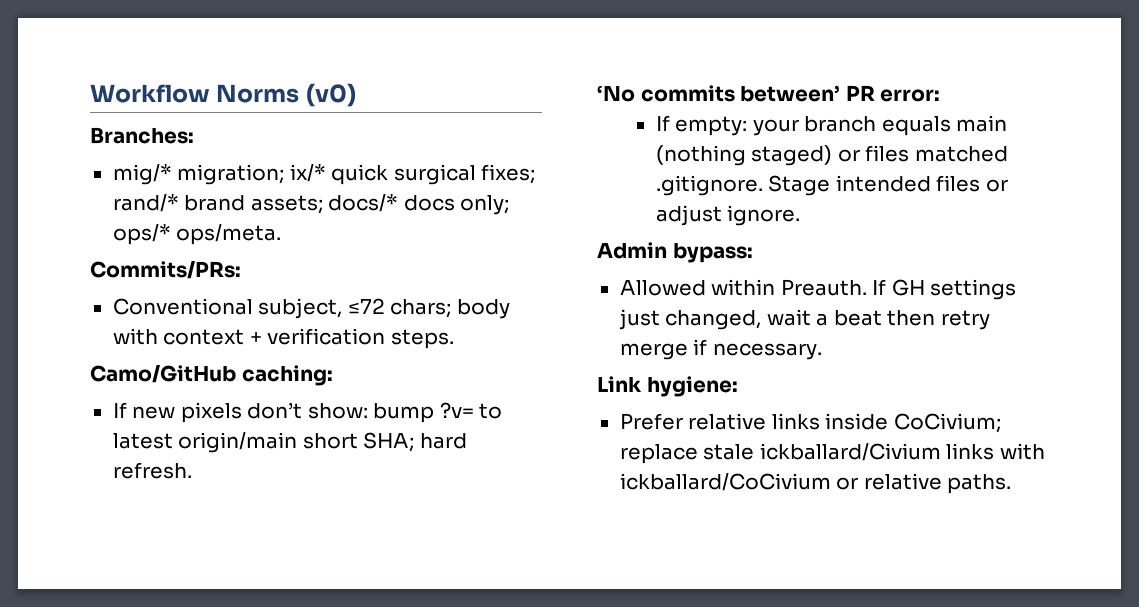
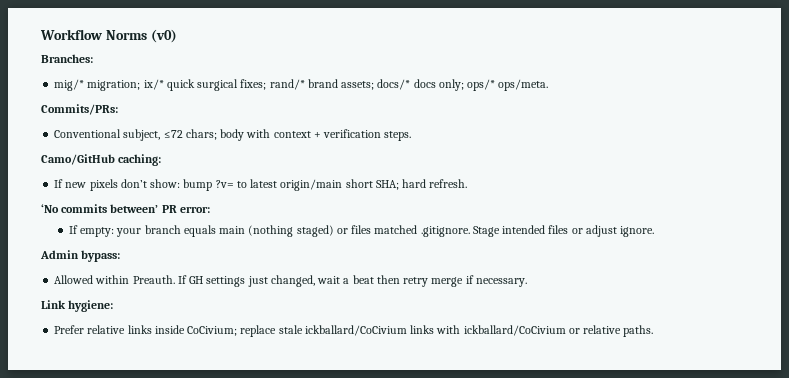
- Prefer relative links inside CoCivium; replace stale ickballard/Civium links with ickballard/CoCivium or relative paths.
+ Prefer relative links inside CoCivium; replace stale ickballard/CoCivium links with ickballard/CoCivium or relative paths.

